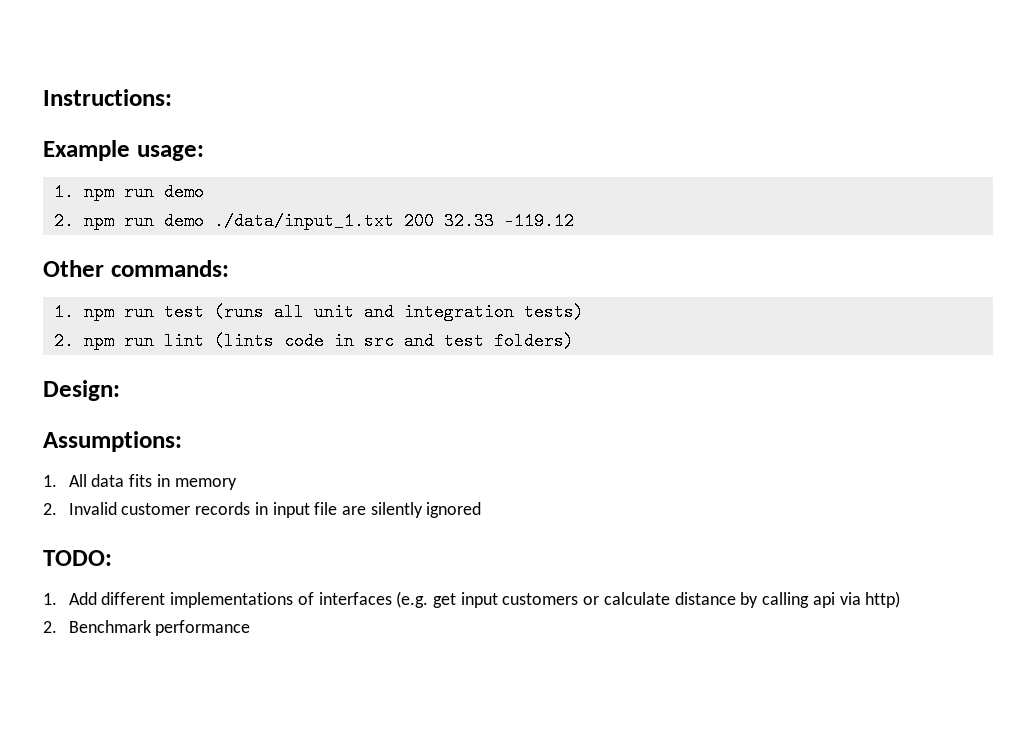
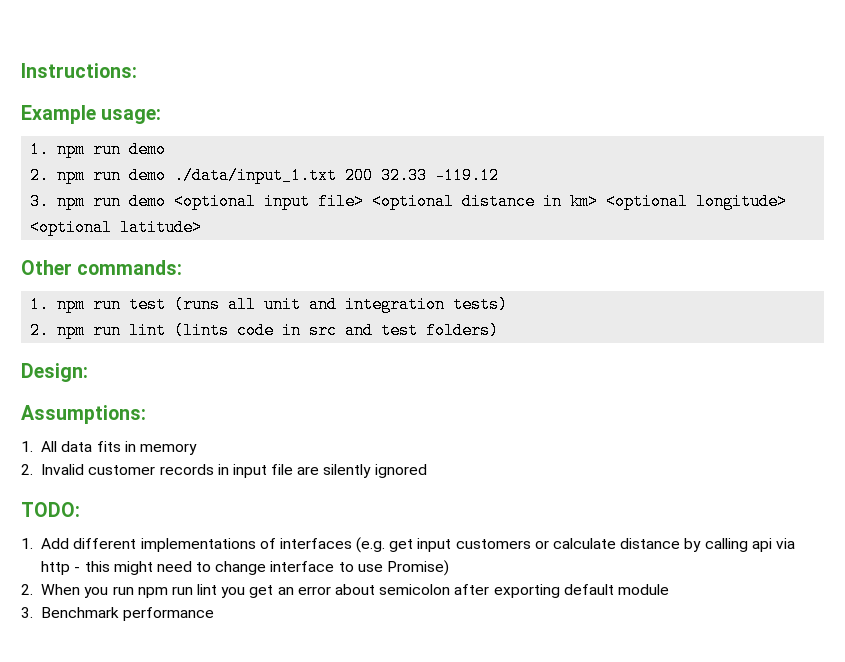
+ 3. npm run demo <optional input file> <optional distance in km> <optional longitude> <optional latitude>
- 1. Add different implementations of interfaces (e.g. get input customers or calculate distance by calling api via http)
- 2. Benchmark performance
+ 1. Add different implementations of interfaces (e.g. get input customers or calculate distance by calling api via http - this might need to change interface to use Promise)
+ 2. When you run npm run lint you get an error about semicolon after exporting default module
+ 3. Benchmark performance

